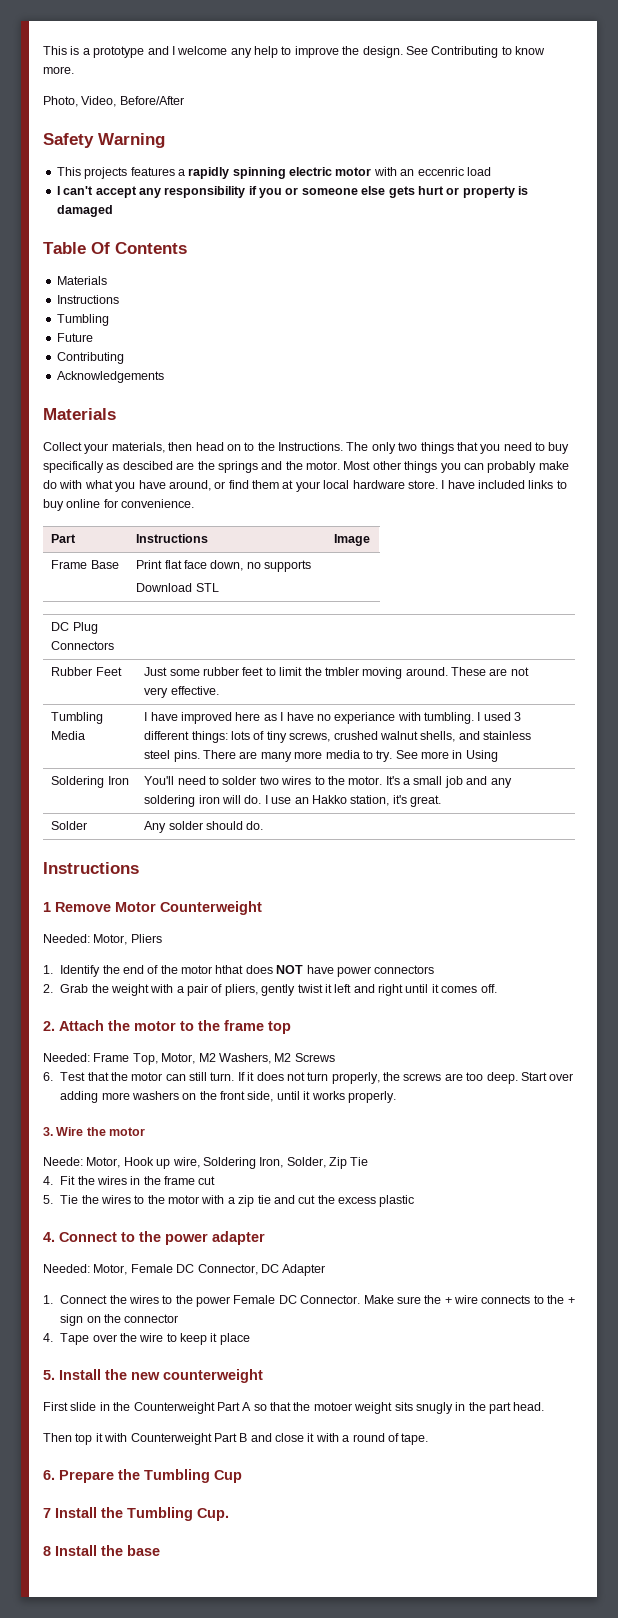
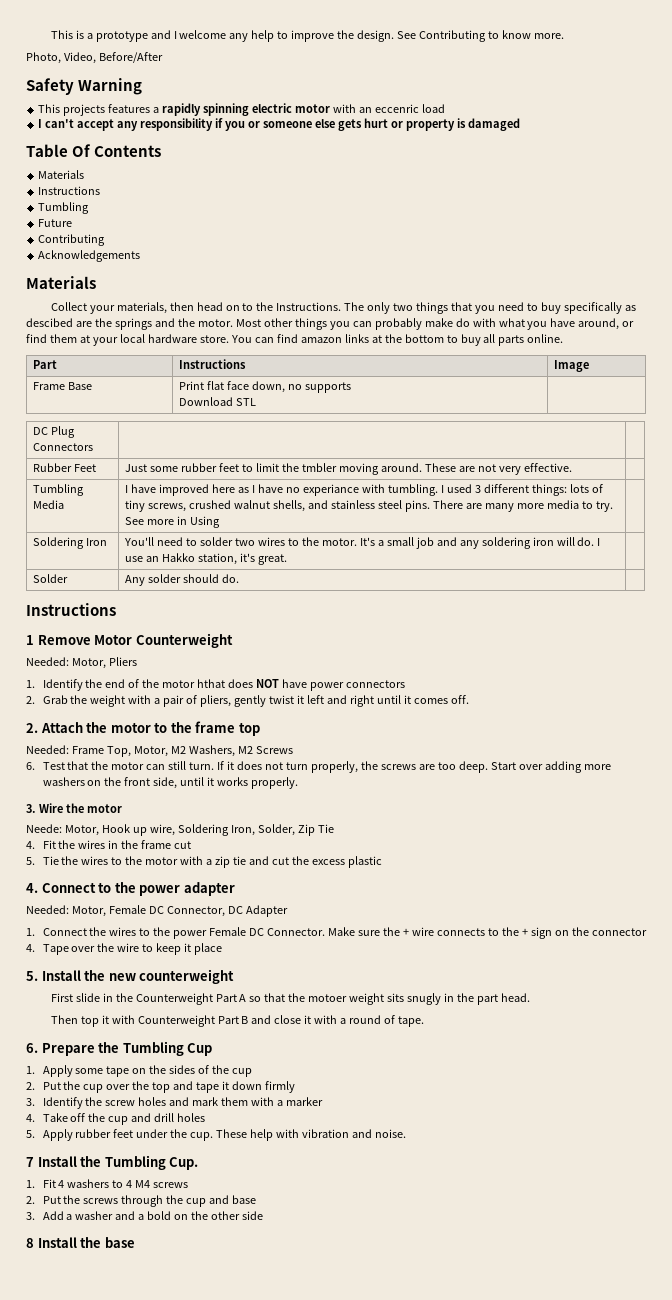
- I have included links to buy online for convenience.
+ You can find amazon links at the bottom to buy all parts online.
+ 1. Apply some tape on the sides of the cup
+ 2. Put the cup over the top and tape it down firmly
+ 3. Identify the screw holes and mark them with a marker
+ 4. Take off the cup and drill holes
+ 5. Apply rubber feet under the cup. These help with vibration and noise.
+ 1. Fit 4 washers to 4 M4 screws
+ 2. Put the screws through the cup and base
+ 3. Add a washer and a bold on the other side

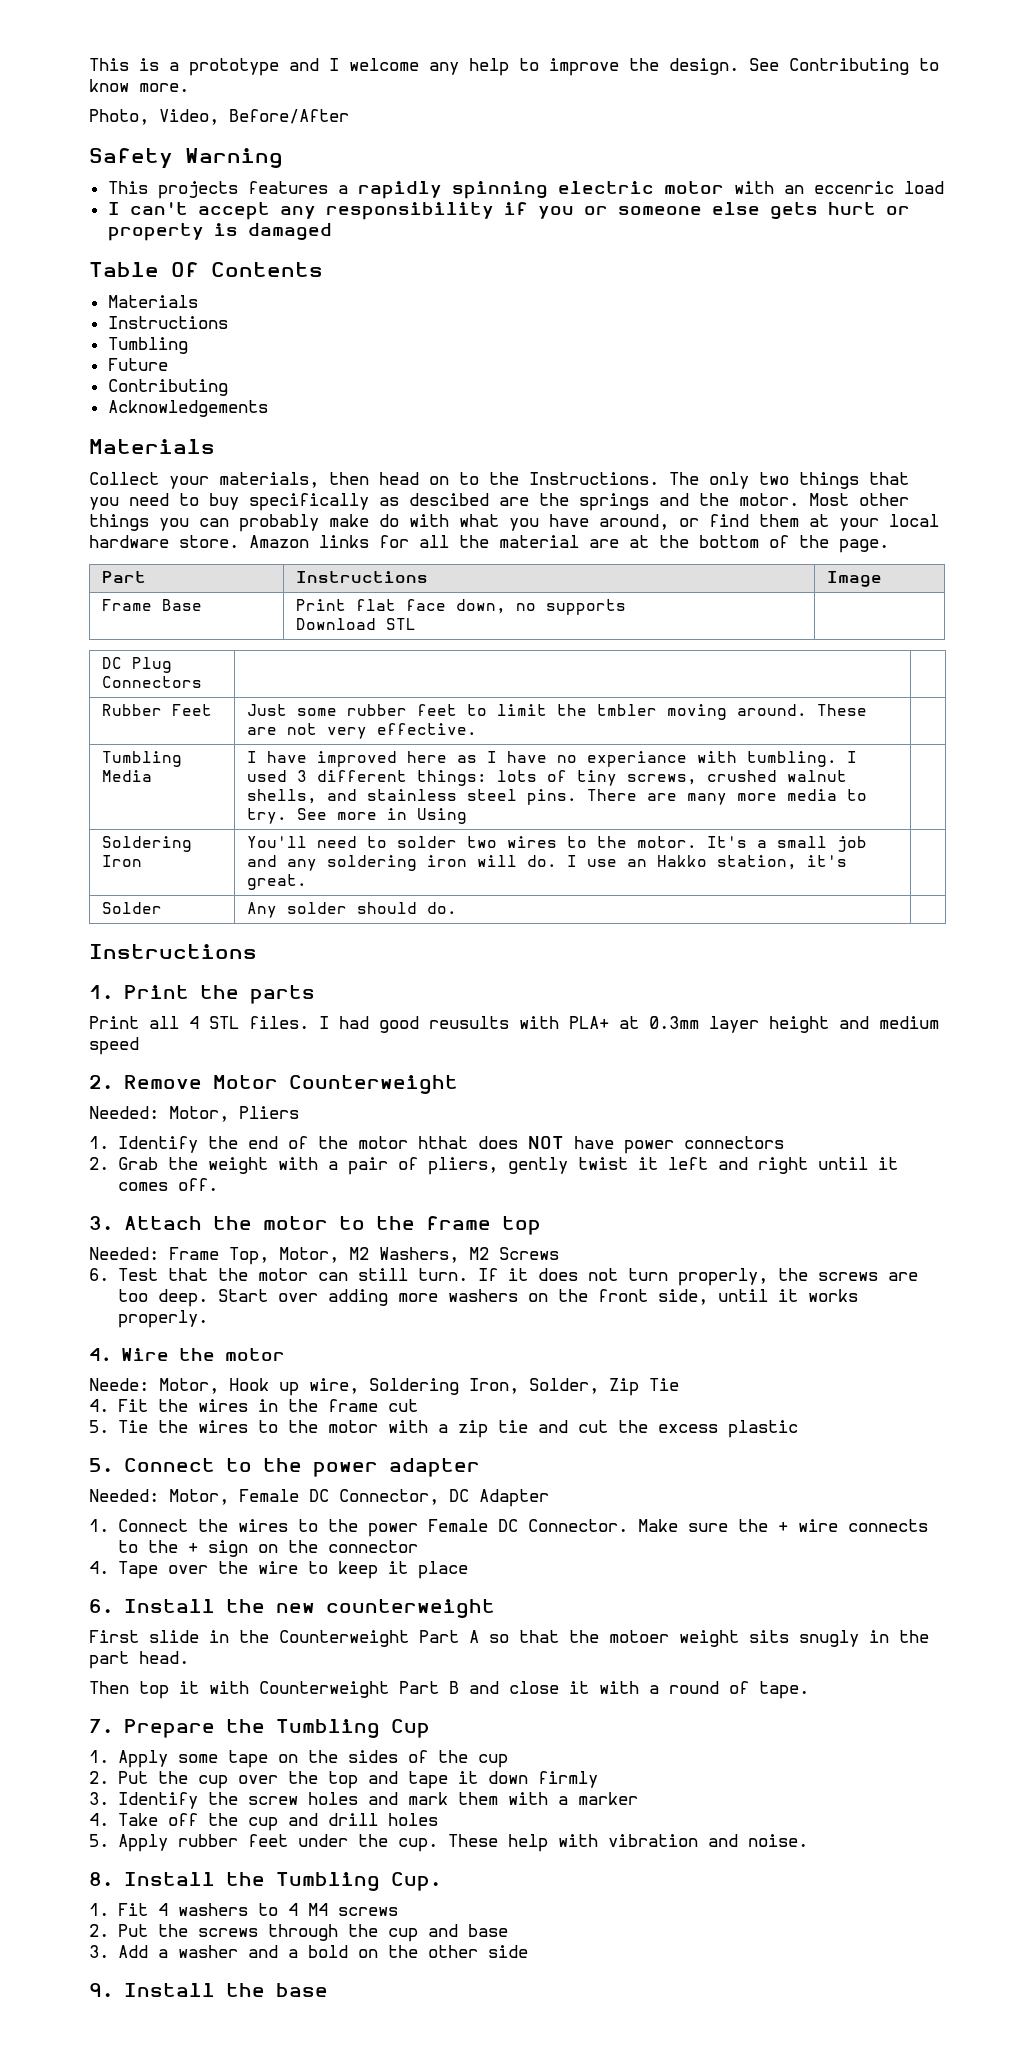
- You can find amazon links at the bottom to buy all parts online.
+ Amazon links for all the material are at the bottom of the page.
- 1 Remove Motor Counterweight
+ 1. Print the parts
+ Print all 4 STL files. I had good reusults with PLA+ at 0.3mm layer height and medium speed
+ 2. Remove Motor Counterweight
- 2. Attach the motor to the frame top
+ 3. Attach the motor to the frame top
- 3. Wire the motor
+ 4. Wire the motor
- 4. Connect to the power adapter
+ 5. Connect to the power adapter
- 5. Install the new counterweight
+ 6. Install the new counterweight
- 6. Prepare the Tumbling Cup
+ 7. Prepare the Tumbling Cup
- 7 Install the Tumbling Cup.
+ 8. Install the Tumbling Cup.
- 8 Install the base
+ 9. Install the base

